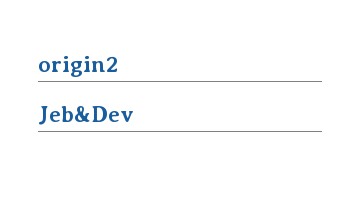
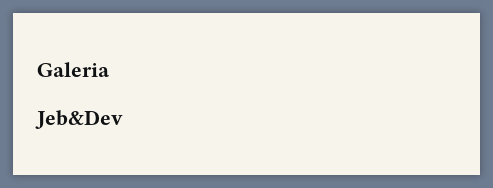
- origin2
+ Galeria

